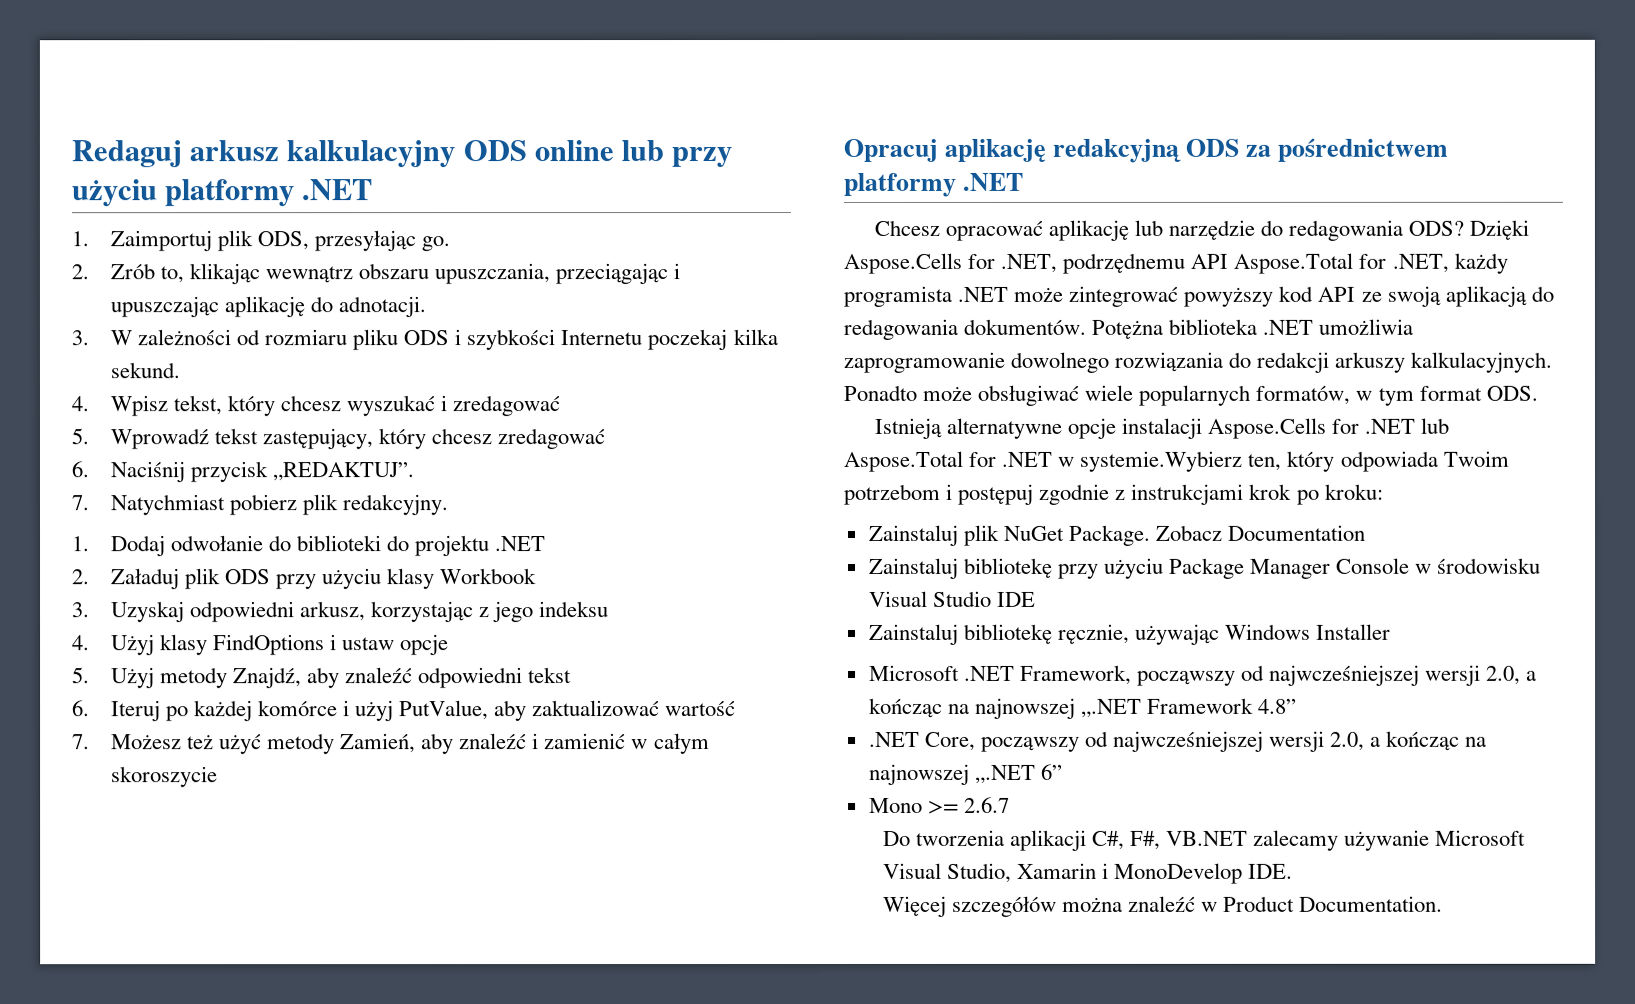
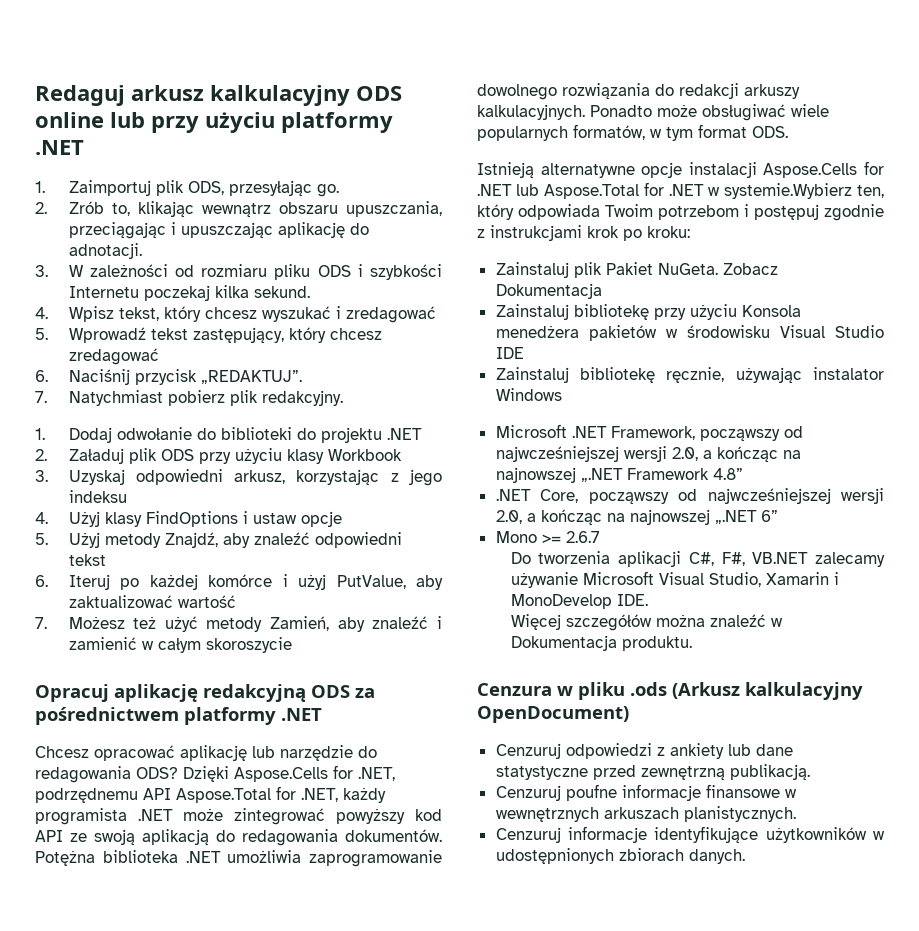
- Zainstaluj plik NuGet Package. Zobacz Documentation
+ Zainstaluj plik Pakiet NuGeta. Zobacz Dokumentacja
- Zainstaluj bibliotekę przy użyciu Package Manager Console w środowisku Visual Studio IDE
+ Zainstaluj bibliotekę przy użyciu Konsola menedżera pakietów w środowisku Visual Studio IDE
- Zainstaluj bibliotekę ręcznie, używając Windows Installer
+ Zainstaluj bibliotekę ręcznie, używając instalator Windows
- Więcej szczegółów można znaleźć w Product Documentation.
+ Więcej szczegółów można znaleźć w Dokumentacja produktu.
+ Cenzura w pliku .ods (Arkusz kalkulacyjny OpenDocument)
+ Cenzuruj odpowiedzi z ankiety lub dane statystyczne przed zewnętrzną publikacją.
+ Cenzuruj poufne informacje finansowe w wewnętrznych arkuszach planistycznych.
+ Cenzuruj informacje identyfikujące użytkowników w udostępnionych zbiorach danych.

